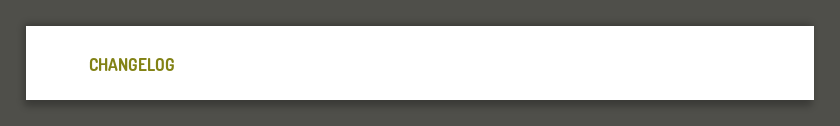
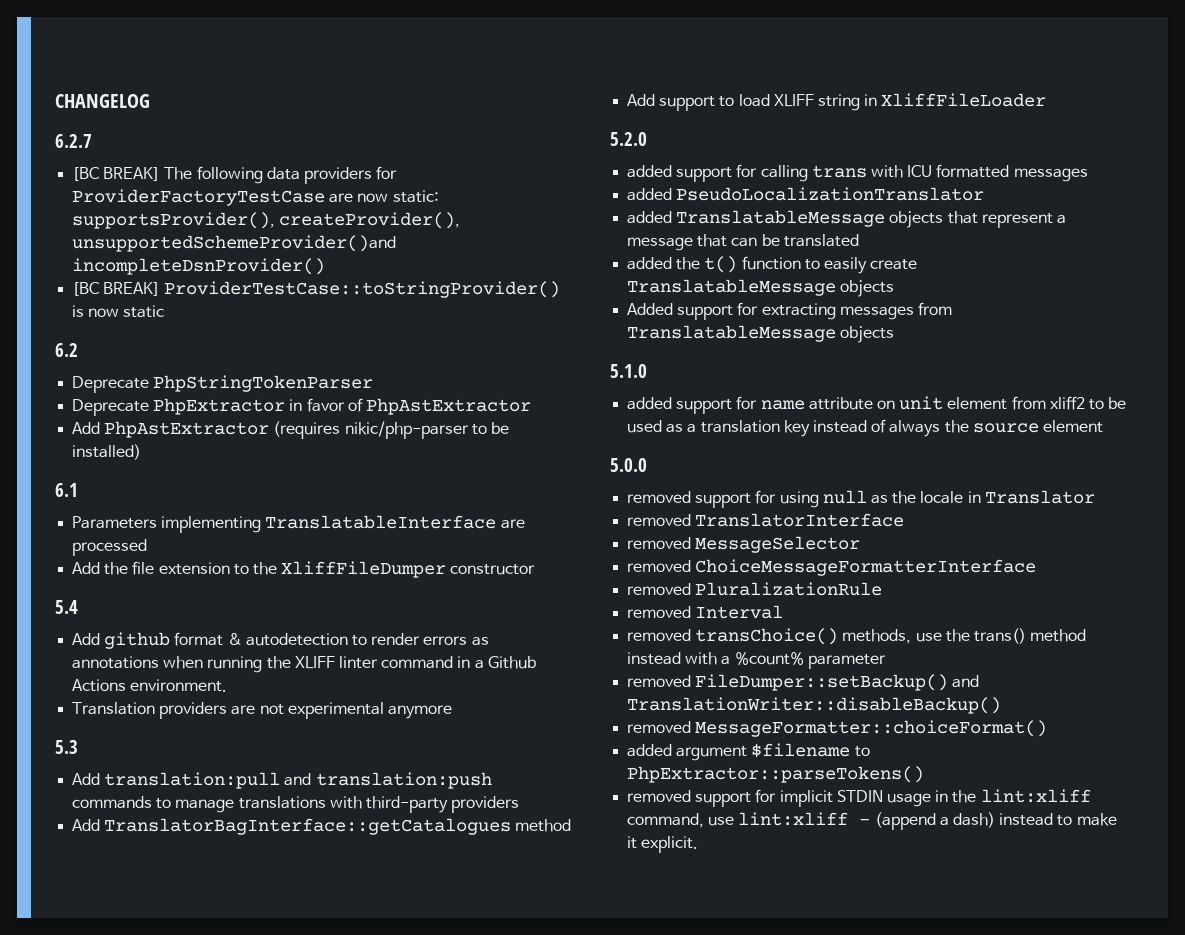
+ 6.2.7
+ [BC BREAK] The following data providers for ProviderFactoryTestCase are now static: supportsProvider(), createProvider(), unsupportedSchemeProvider()and incompleteDsnProvider()
+ [BC BREAK] ProviderTestCase::toStringProvider() is now static
+ 6.2
+ Deprecate PhpStringTokenParser
+ Deprecate PhpExtractor in favor of PhpAstExtractor
+ Add PhpAstExtractor (requires nikic/php-parser to be installed)
+ 6.1
+ Parameters implementing TranslatableInterface are processed
+ Add the file extension to the XliffFileDumper constructor
+ 5.4
+ Add github format & autodetection to render errors as annotations when running the XLIFF linter command in a Github Actions environment.
+ Translation providers are not experimental anymore
+ 5.3
+ Add translation:pull and translation:push commands to manage translations with third-party providers
+ Add TranslatorBagInterface::getCatalogues method
+ Add support to load XLIFF string in XliffFileLoader
+ 5.2.0
+ added support for calling trans with ICU formatted messages
+ added PseudoLocalizationTranslator
+ added TranslatableMessage objects that represent a message that can be translated
+ added the t() function to easily create TranslatableMessage objects
+ Added support for extracting messages from TranslatableMessage objects
+ 5.1.0
+ added support for name attribute on unit element from xliff2 to be used as a translation key instead of always the source element
+ 5.0.0
+ removed support for using null as the locale in Translator
+ removed TranslatorInterface
+ removed MessageSelector
+ removed ChoiceMessageFormatterInterface
+ removed PluralizationRule
+ removed Interval
+ removed transChoice() methods, use the trans() method instead with a %count% parameter
+ removed FileDumper::setBackup() and TranslationWriter::disableBackup()
+ removed MessageFormatter::choiceFormat()
+ added argument $filename to PhpExtractor::parseTokens()
+ removed support for implicit STDIN usage in the lint:xliff command, use lint:xliff - (append a dash) instead to make it explicit.

